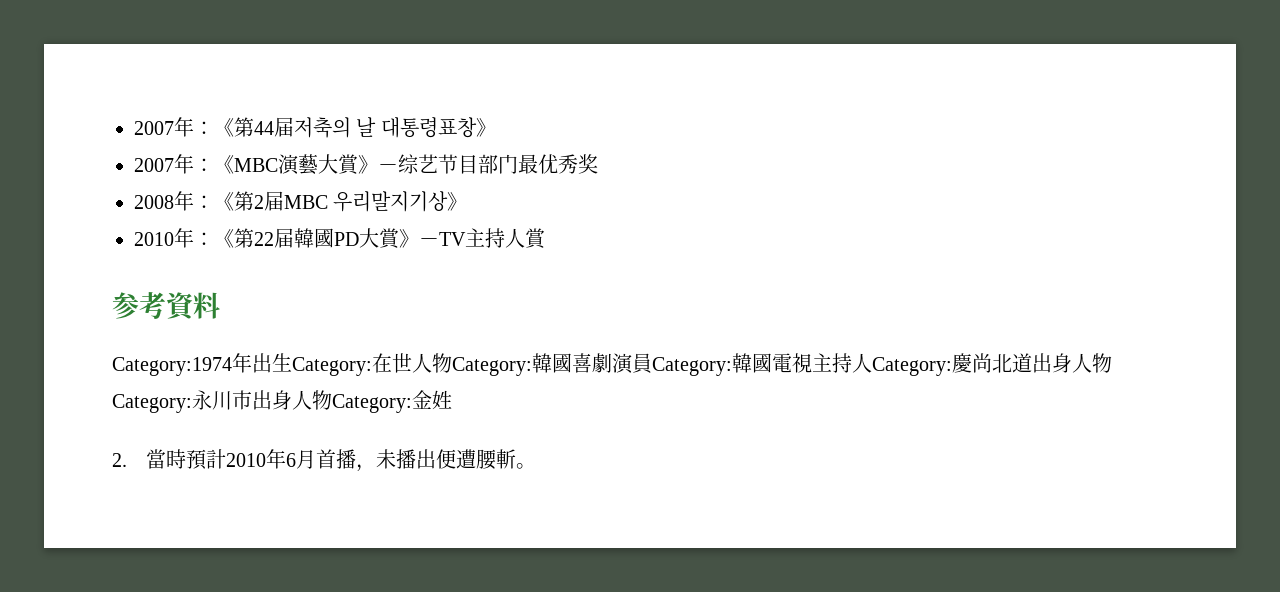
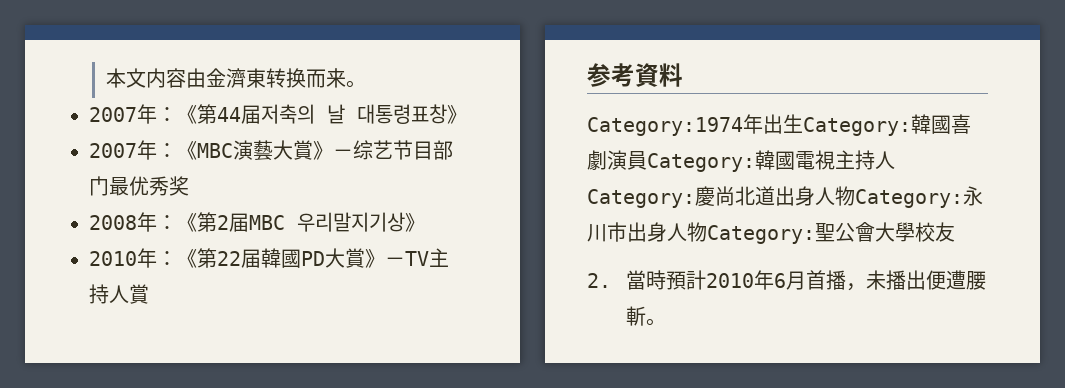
+ 本文内容由金濟東转换而来。
- Category:1974年出生Category:在世人物Category:韓國喜劇演員Category:韓國電視主持人Category:慶尚北道出身人物Category:永川市出身人物Category:金姓
+ Category:1974年出生Category:韓國喜劇演員Category:韓國電視主持人Category:慶尚北道出身人物Category:永川市出身人物Category:聖公會大學校友

